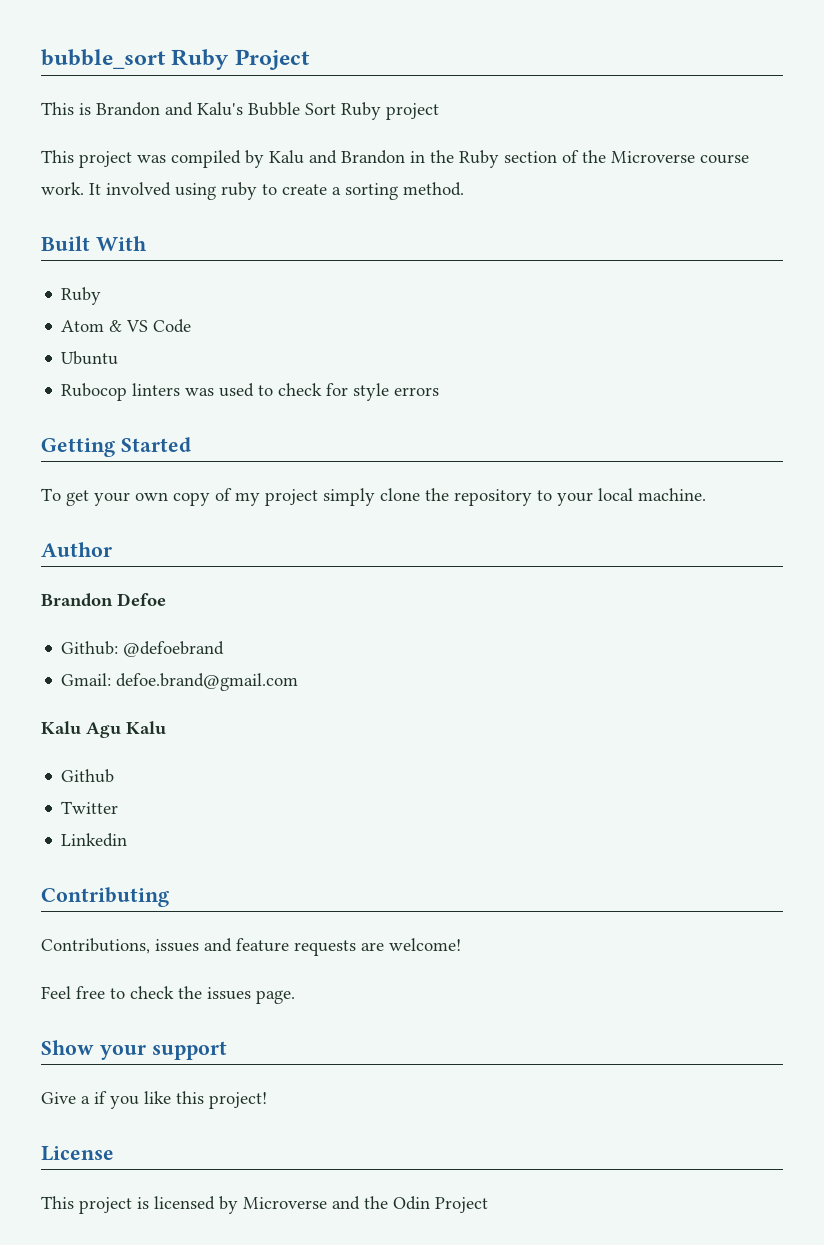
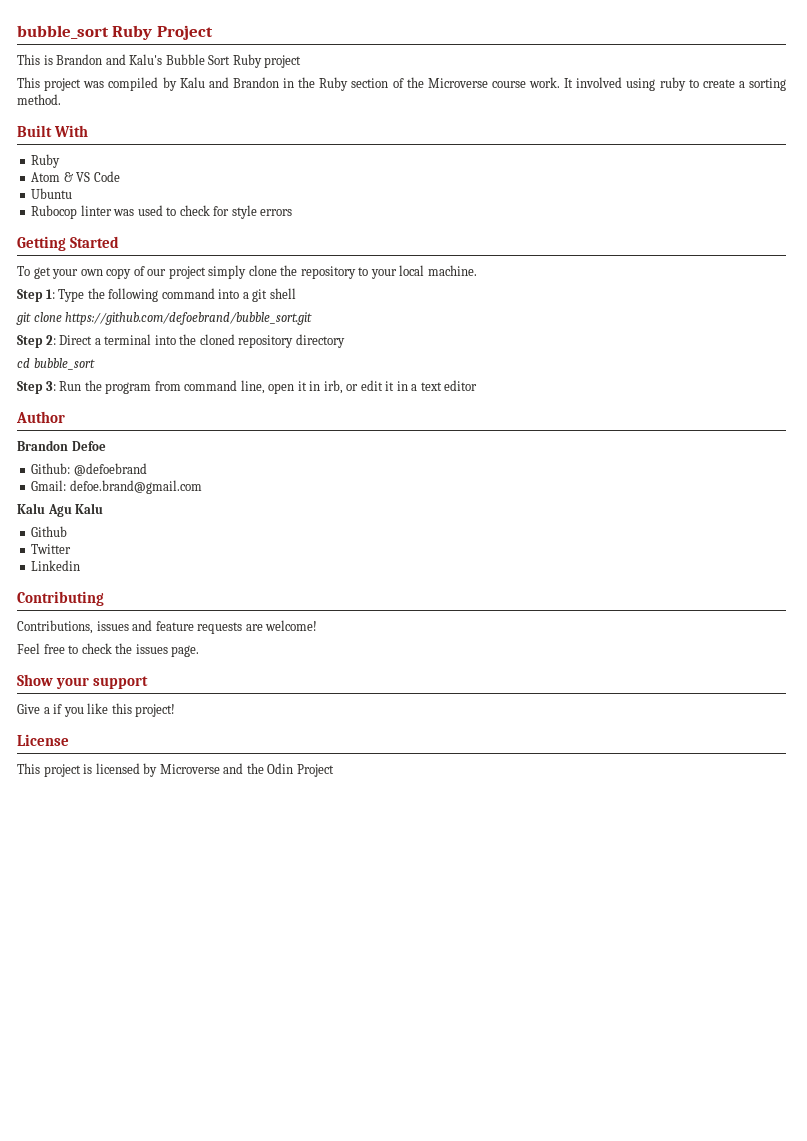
- Rubocop linters was used to check for style errors
+ Rubocop linter was used to check for style errors
- To get your own copy of my project simply clone the repository to your local machine.
+ To get your own copy of our project simply clone the repository to your local machine.
+ Step 1: Type the following command into a git shell
+ git clone https://github.com/defoebrand/bubble_sort.git
+ Step 2: Direct a terminal into the cloned repository directory
+ cd bubble_sort
+ Step 3: Run the program from command line, open it in irb, or edit it in a text editor

